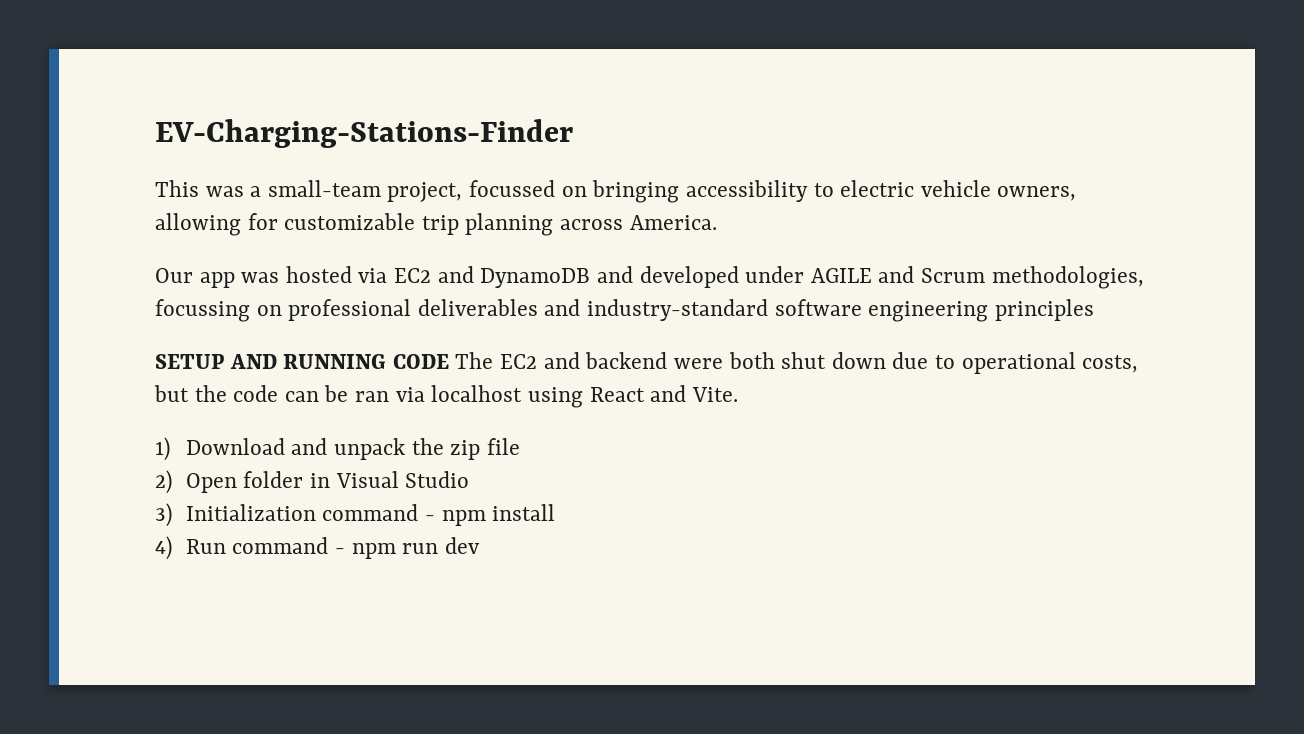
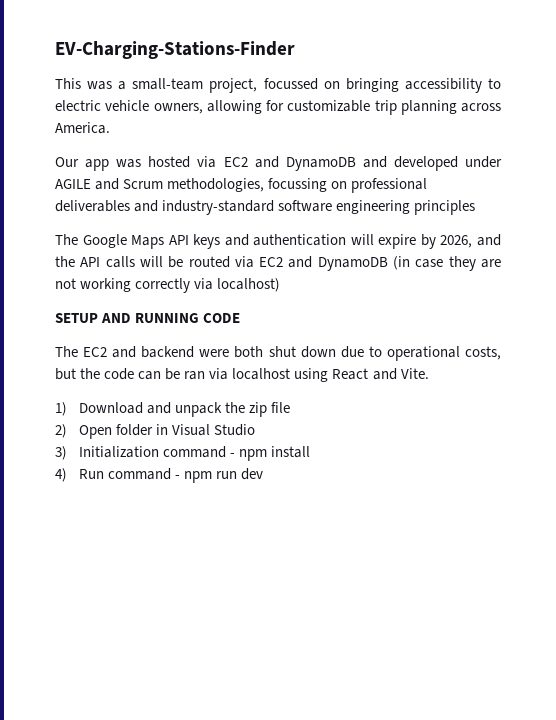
+ The Google Maps API keys and authentication will expire by 2026, and the API calls will be routed via EC2 and DynamoDB (in case they are not working correctly via localhost)
- SETUP AND RUNNING CODE The EC2 and backend were both shut down due to operational costs, but the code can be ran via localhost using React and Vite.
+ SETUP AND RUNNING CODE
+ The EC2 and backend were both shut down due to operational costs, but the code can be ran via localhost using React and Vite.

